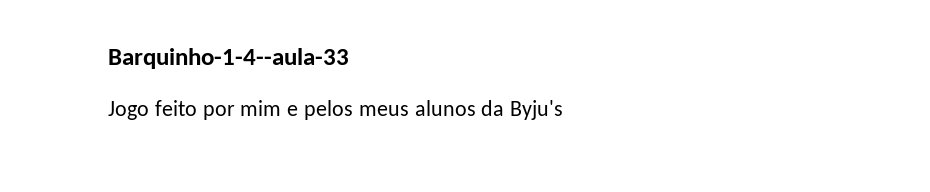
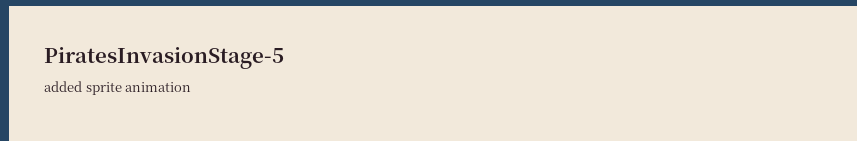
- Barquinho-1-4--aula-33
- Jogo feito por mim e pelos meus alunos da Byju's
+ PiratesInvasionStage-5
+ added sprite animation

